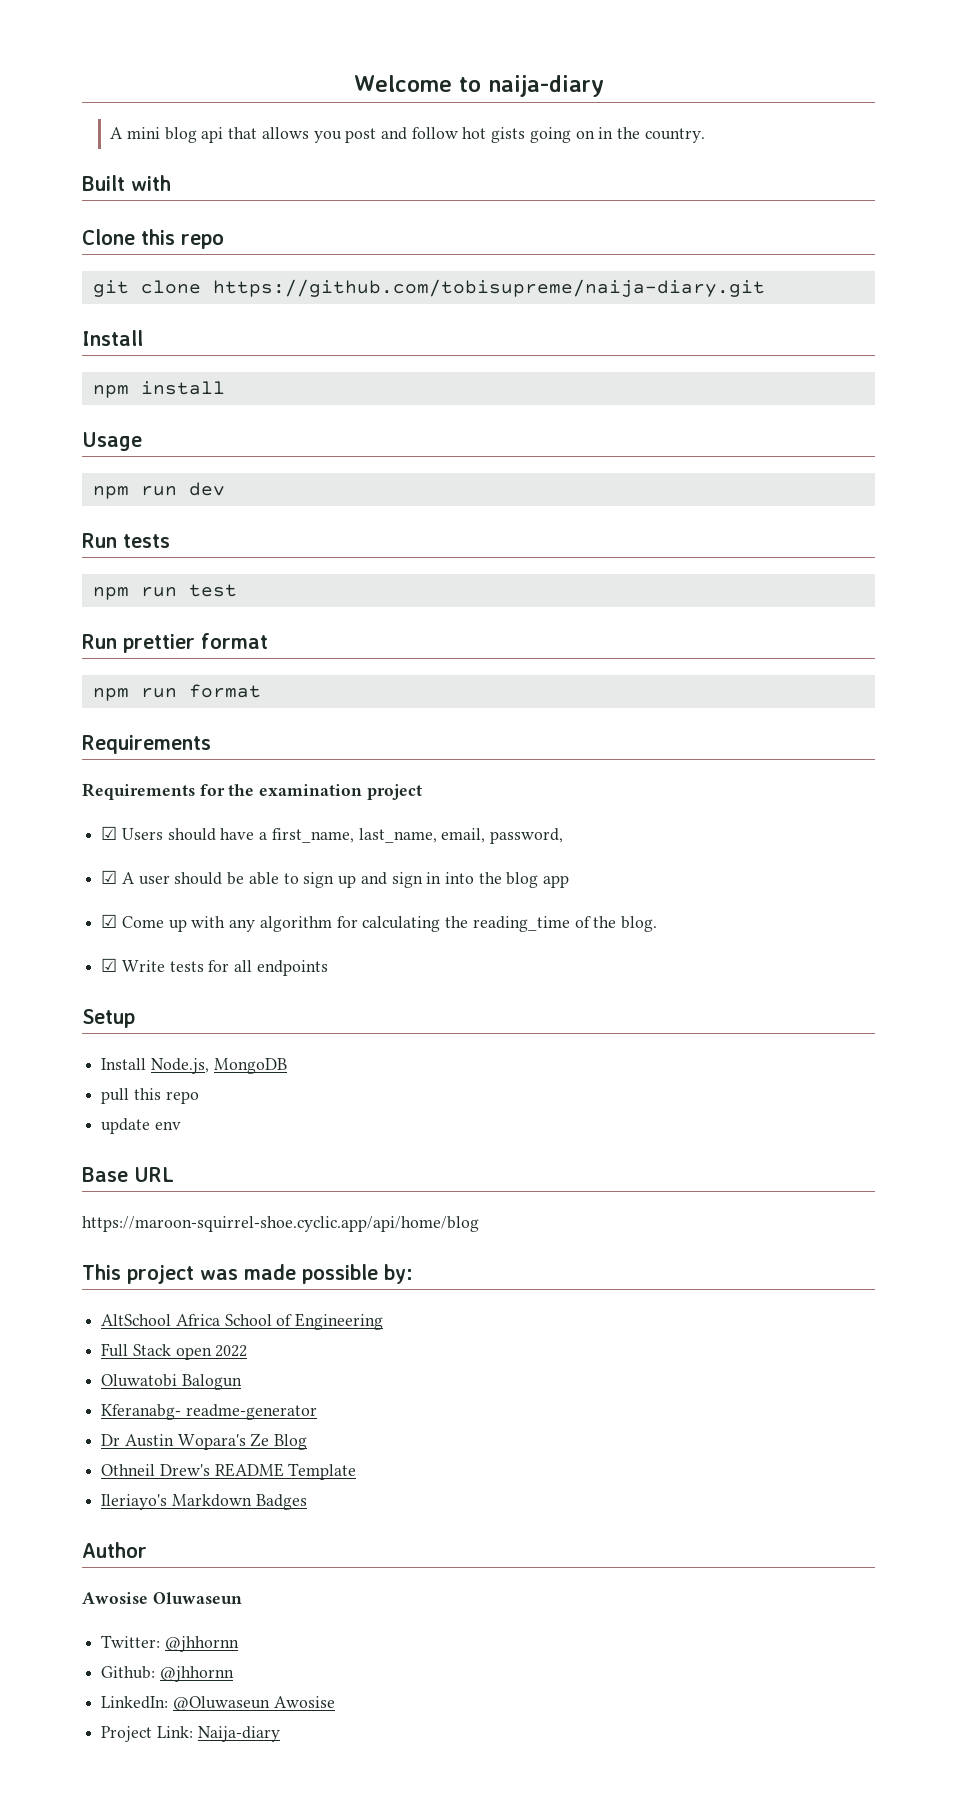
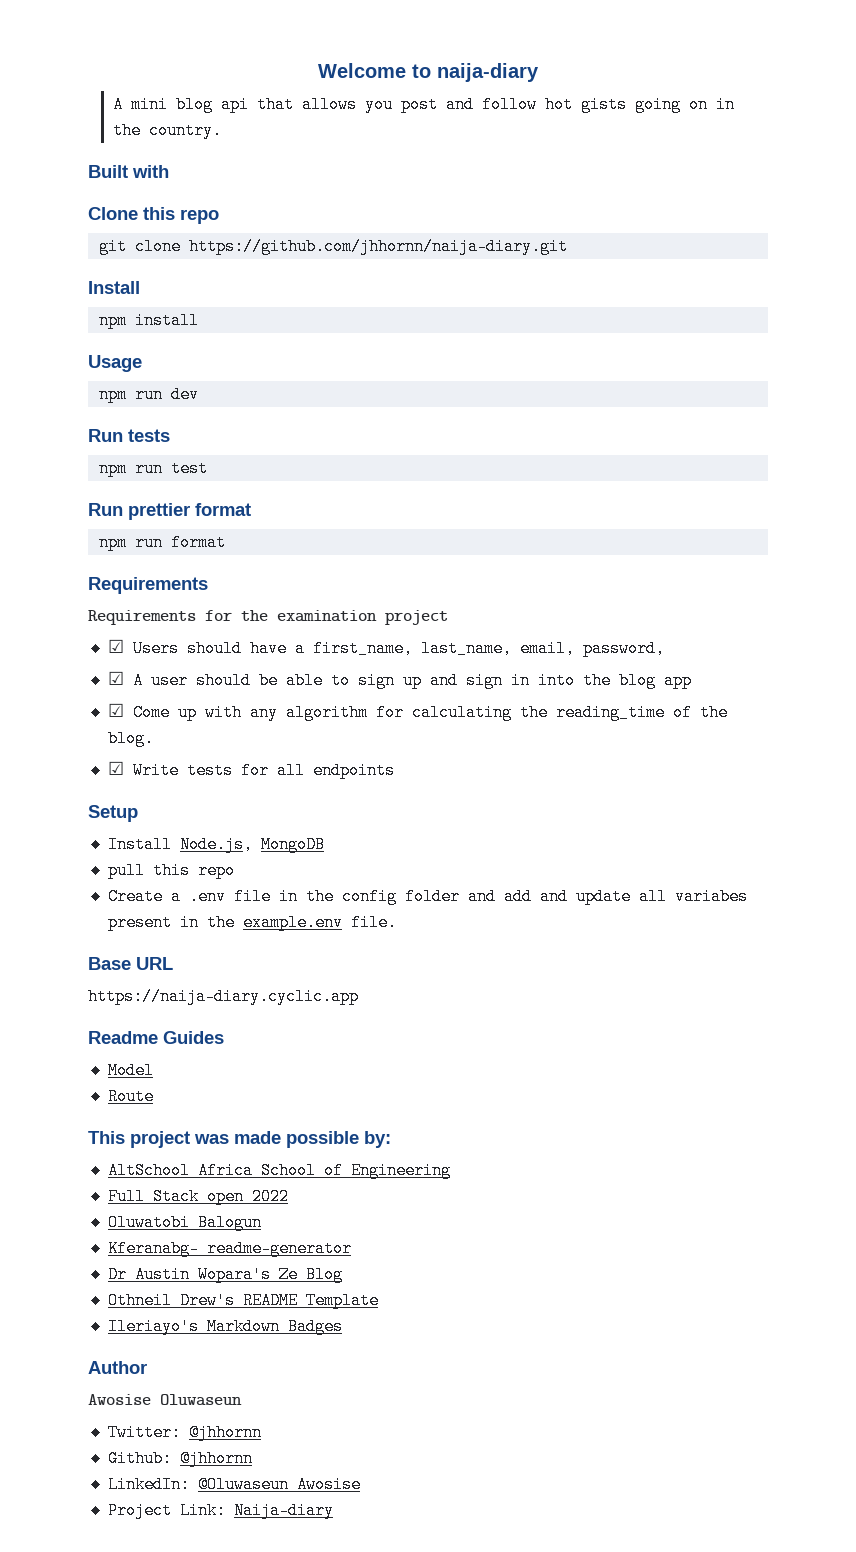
- git clone https://github.com/tobisupreme/naija-diary.git
+ git clone https://github.com/jhhornn/naija-diary.git
- update env
+ Create a .env file in the config folder and add and update all variabes present in the example.env file.
  Base URL
- https://maroon-squirrel-shoe.cyclic.app/api/home/blog
+ https://naija-diary.cyclic.app
+ Readme Guides
+ Model
+ Route

